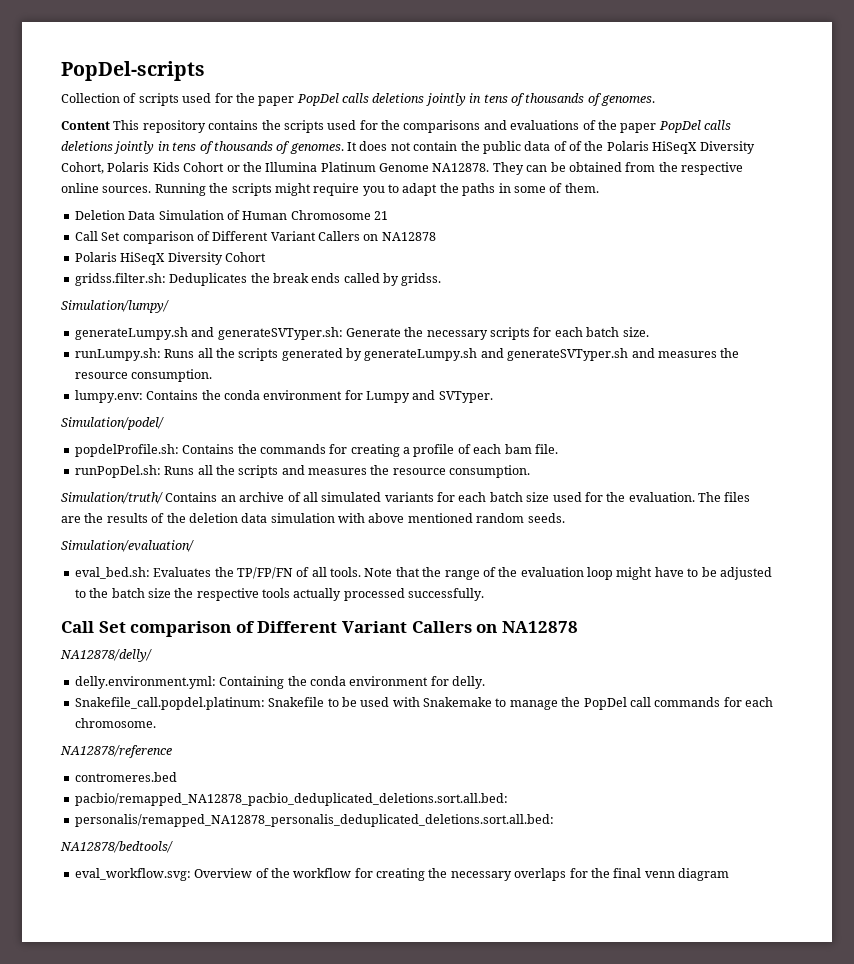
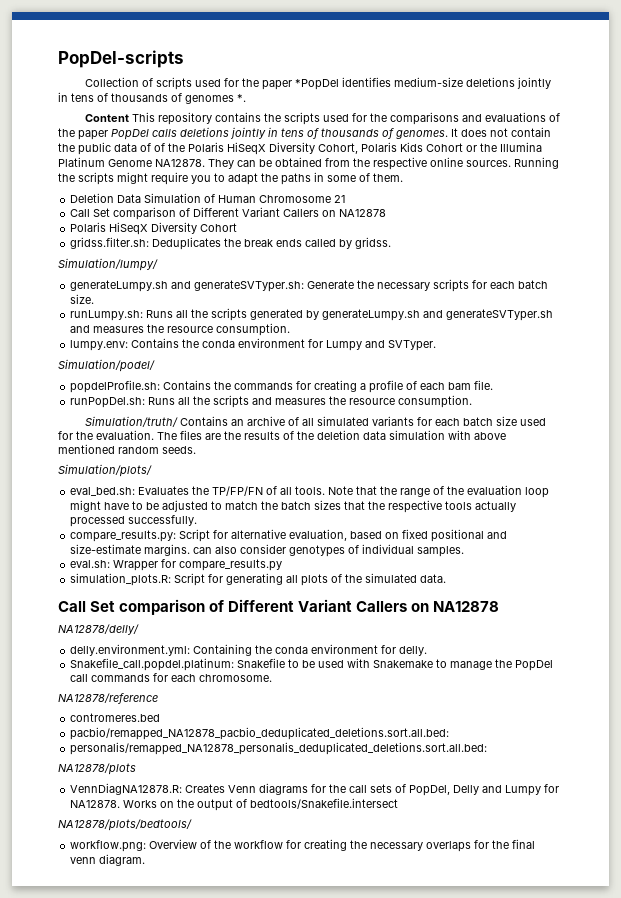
- Collection of scripts used for the paper PopDel calls deletions jointly in tens of thousands of genomes.
+ Collection of scripts used for the paper *PopDel identifies medium-size deletions jointly in tens of thousands of genomes *.
- Simulation/evaluation/
+ Simulation/plots/
- Note that the range of the evaluation loop might have to be adjusted to the batch size the respective tools actually processed successfully.
+ Note that the range of the evaluation loop might have to be adjusted to match the batch sizes that the respective tools actually processed successfully.
+ compare_results.py: Script for alternative evaluation, based on fixed positional and size-estimate margins. can also consider genotypes of individual samples.
+ eval.sh: Wrapper for compare_results.py
+ simulation_plots.R: Script for generating all plots of the simulated data.
- NA12878/bedtools/
- eval_workflow.svg: Overview of the workflow for creating the necessary overlaps for the final venn diagram
+ NA12878/plots
+ VennDiagNA12878.R: Creates Venn diagrams for the call sets of PopDel, Delly and Lumpy for NA12878. Works on the output of bedtools/Snakefile.intersect
+ NA12878/plots/bedtools/
+ workflow.png: Overview of the workflow for creating the necessary overlaps for the final venn diagram.

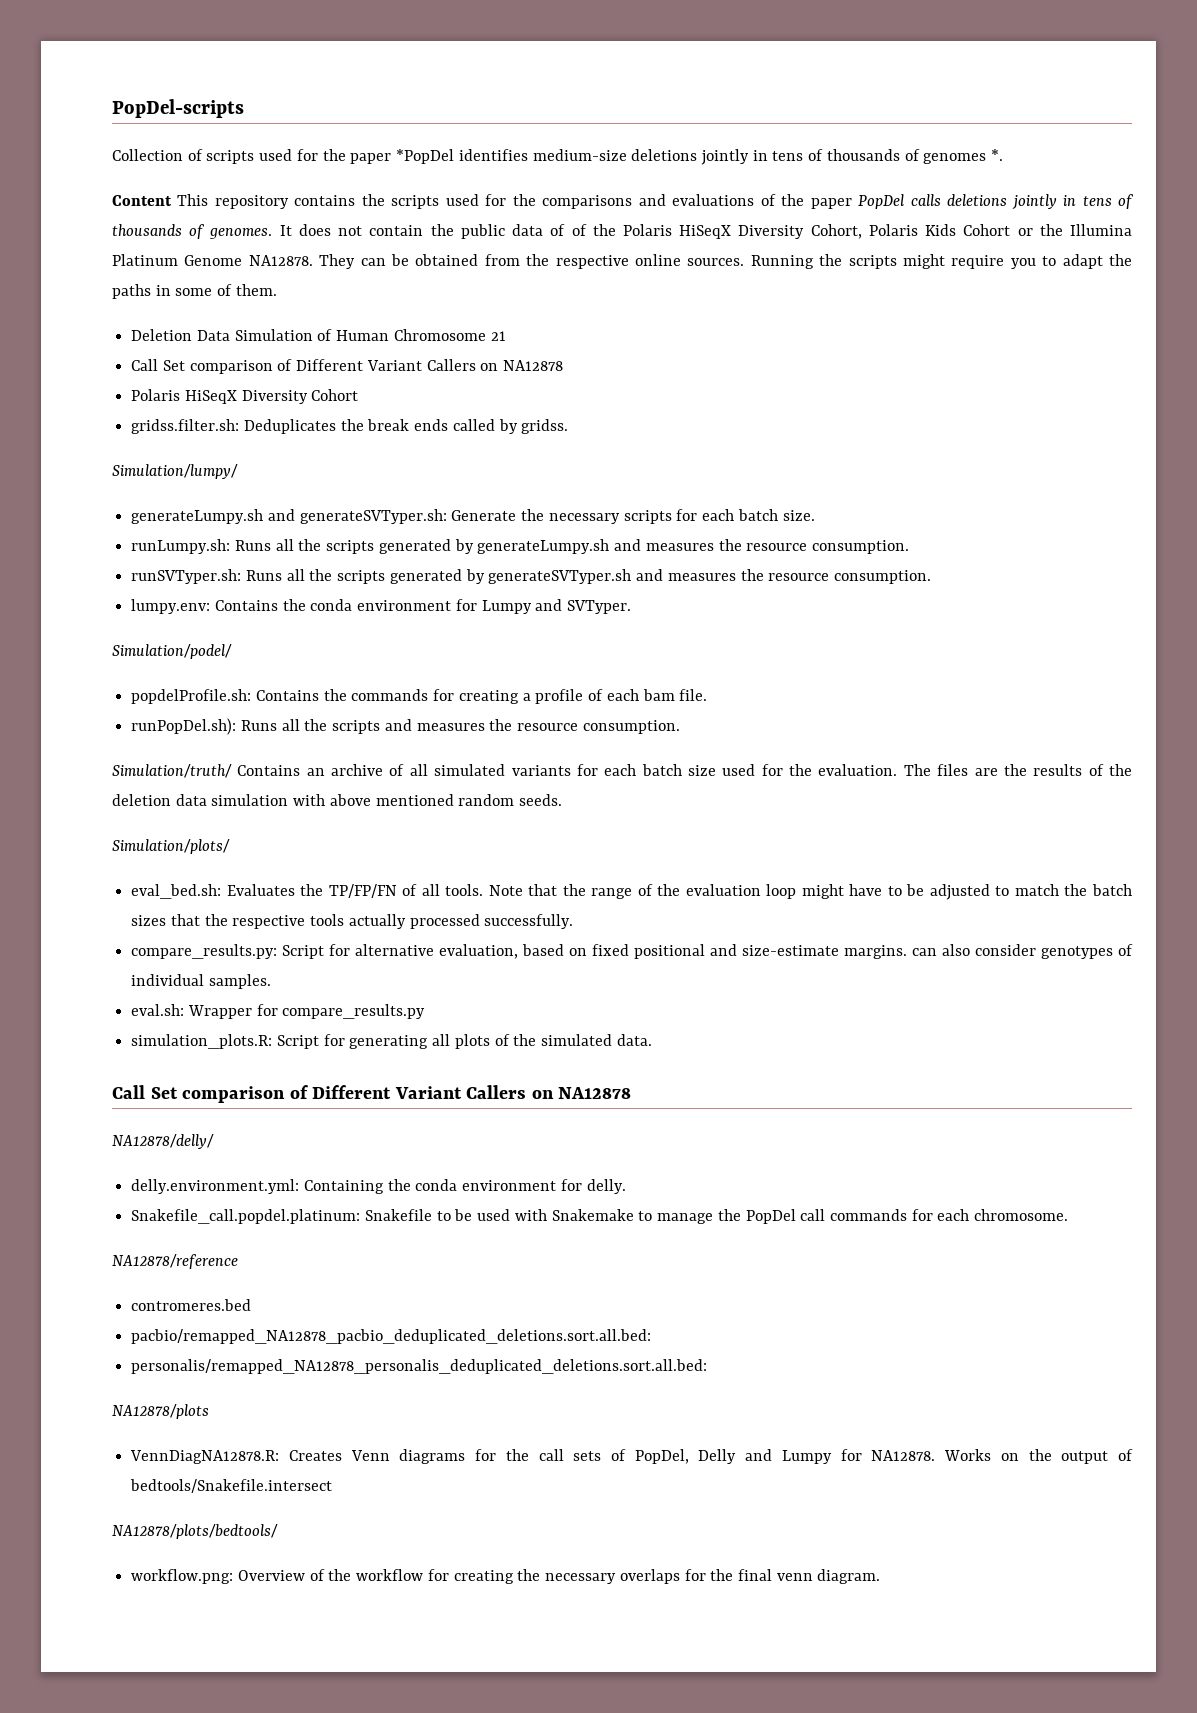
- runLumpy.sh: Runs all the scripts generated by generateLumpy.sh and generateSVTyper.sh and measures the resource consumption.
+ runLumpy.sh: Runs all the scripts generated by generateLumpy.sh and measures the resource consumption.
+ runSVTyper.sh: Runs all the scripts generated by generateSVTyper.sh and measures the resource consumption.
- runPopDel.sh: Runs all the scripts and measures the resource consumption.
+ runPopDel.sh): Runs all the scripts and measures the resource consumption.

